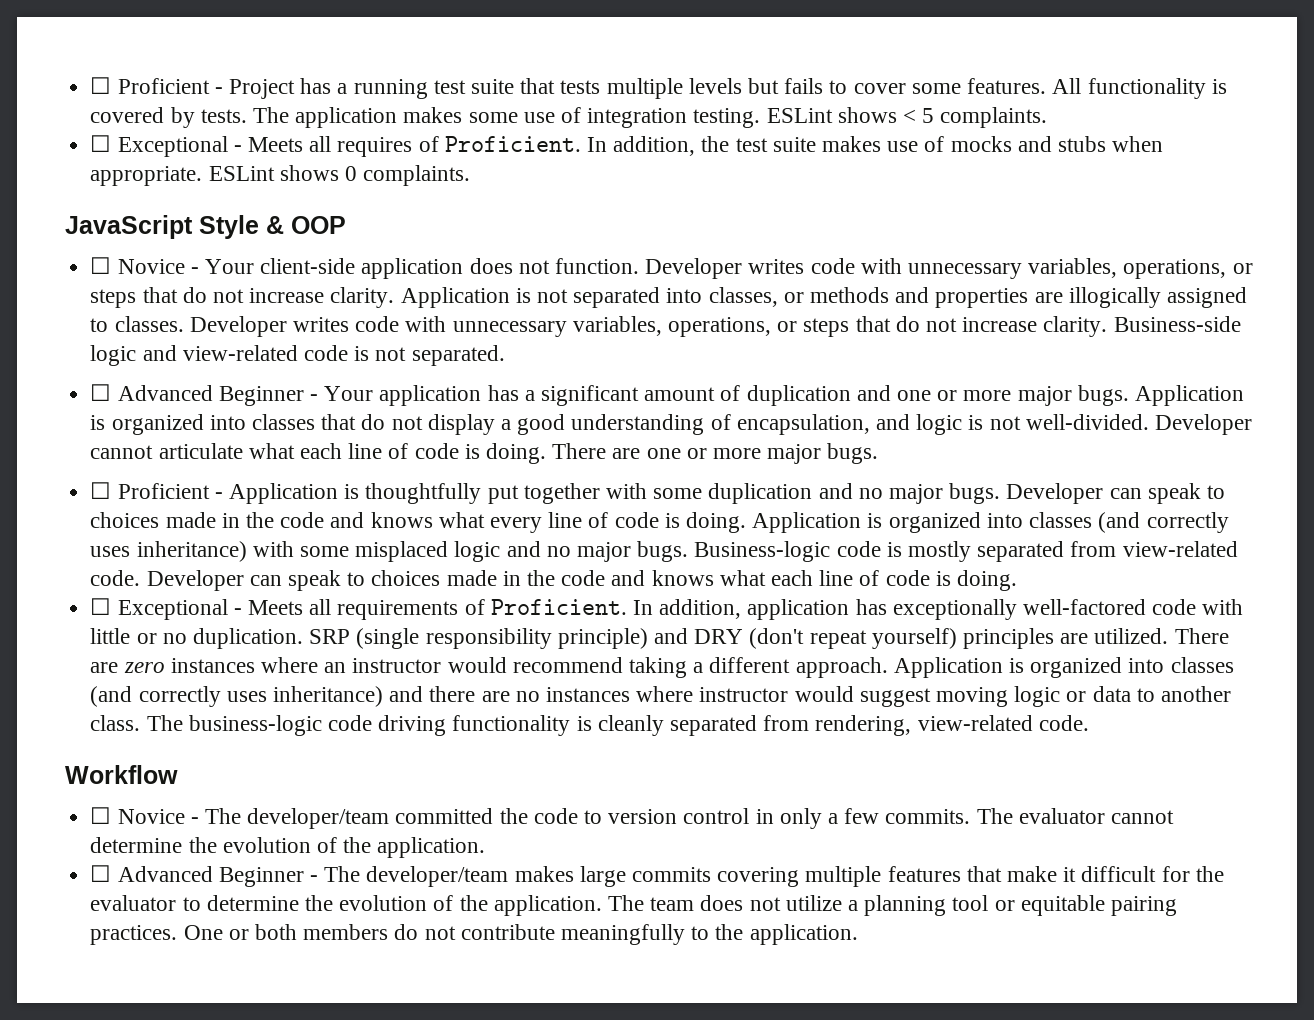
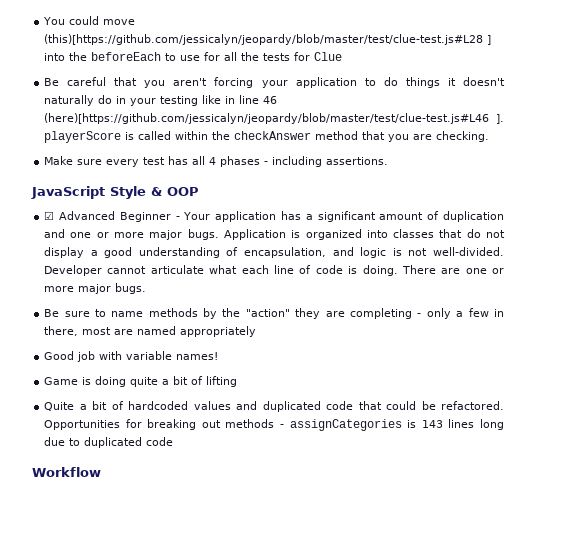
- ☐ Proficient - Project has a running test suite that tests multiple levels but fails to cover some features. All functionality is covered by tests. The application makes some use of integration testing. ESLint shows < 5 complaints.
- ☐ Exceptional - Meets all requires of Proficient. In addition, the test suite makes use of mocks and stubs when appropriate. ESLint shows 0 complaints.
+ You could move (this)[https://github.com/jessicalyn/jeopardy/blob/master/test/clue-test.js#L28 ] into the beforeEach to use for all the tests for Clue
+ Be careful that you aren't forcing your application to do things it doesn't naturally do in your testing like in line 46 (here)[https://github.com/jessicalyn/jeopardy/blob/master/test/clue-test.js#L46 ]. playerScore is called within the checkAnswer method that you are checking.
+ Make sure every test has all 4 phases - including assertions.
  JavaScript Style & OOP
- ☐ Novice - Your client-side application does not function. Developer writes code with unnecessary variables, operations, or steps that do not increase clarity. Application is not separated into classes, or methods and properties are illogically assigned to classes. Developer writes code with unnecessary variables, operations, or steps that do not increase clarity. Business-side logic and view-related code is not separated.
- ☐ Advanced Beginner - Your application has a significant amount of duplication and one or more major bugs.
+ ☑ Advanced Beginner - Your application has a significant amount of duplication and one or more major bugs.
- ☐ Proficient - Application is thoughtfully put together with some duplication and no major bugs. Developer can speak to choices made in the code and knows what every line of code is doing. Application is organized into classes (and correctly uses inheritance) with some misplaced logic and no major bugs. Business-logic code is mostly separated from view-related code. Developer can speak to choices made in the code and knows what each line of code is doing.
- ☐ Exceptional - Meets all requirements of Proficient. In addition, application has exceptionally well-factored code with little or no duplication. SRP (single responsibility principle) and DRY (don't repeat yourself) principles are utilized. There are zero instances where an instructor would recommend taking a different approach. Application is organized into classes (and correctly uses inheritance) and there are no instances where instructor would suggest moving logic or data to another class. The business-logic code driving functionality is cleanly separated from rendering, view-related code.
+ Be sure to name methods by the "action" they are completing - only a few in there, most are named appropriately
+ Good job with variable names!
+ Game is doing quite a bit of lifting
+ Quite a bit of hardcoded values and duplicated code that could be refactored. Opportunities for breaking out methods - assignCategories is 143 lines long due to duplicated code
  Workflow
- ☐ Novice - The developer/team committed the code to version control in only a few commits. The evaluator cannot determine the evolution of the application.
- ☐ Advanced Beginner - The developer/team makes large commits covering multiple features that make it difficult for the evaluator to determine the evolution of the application. The team does not utilize a planning tool or equitable pairing practices. One or both members do not contribute meaningfully to the application.

